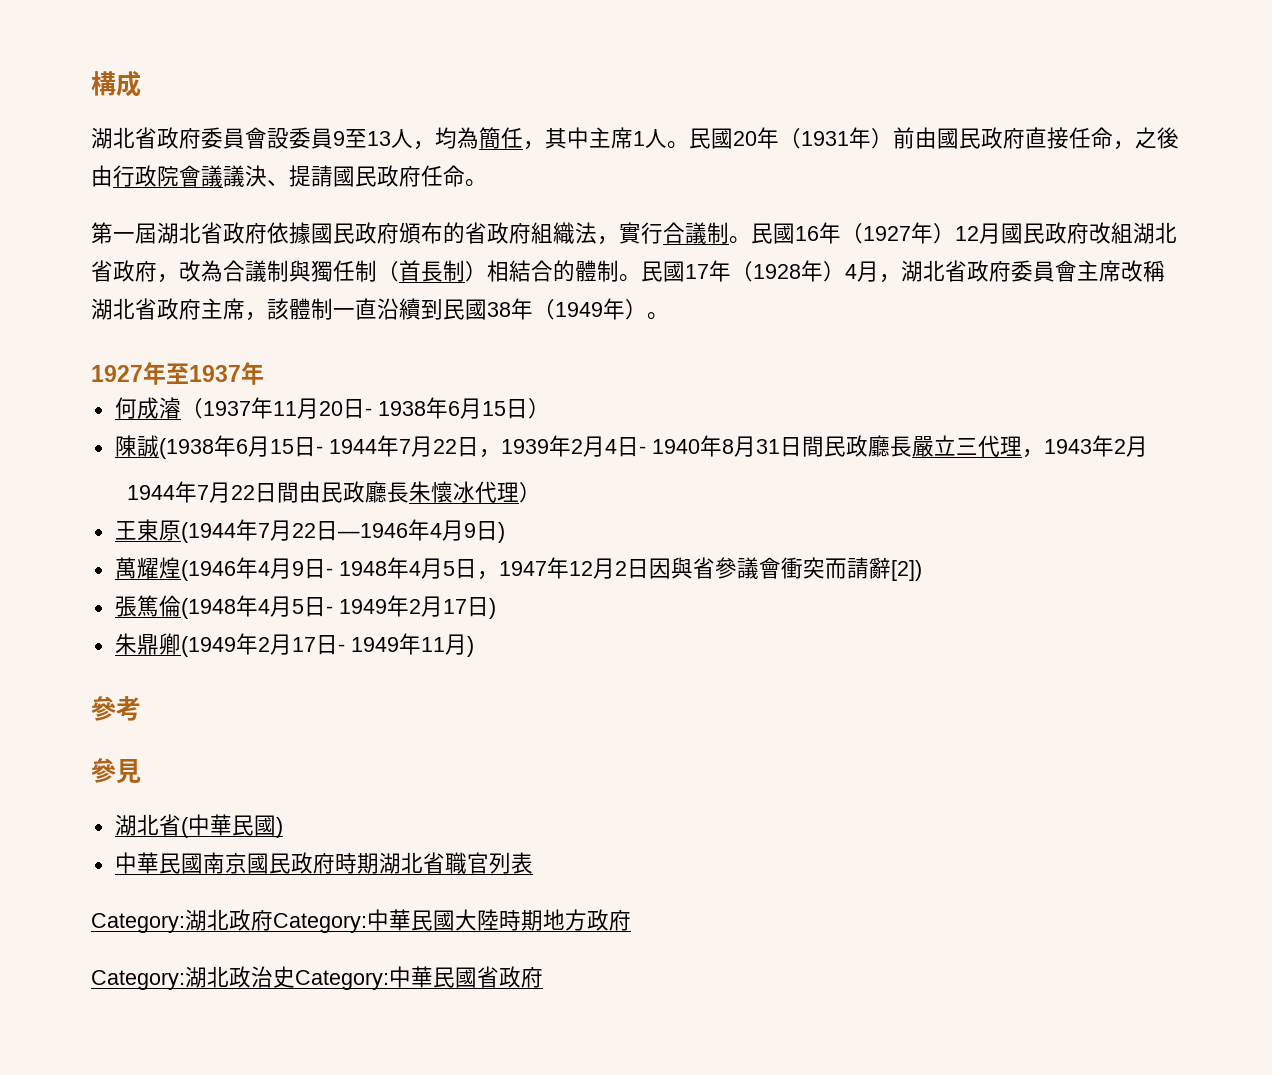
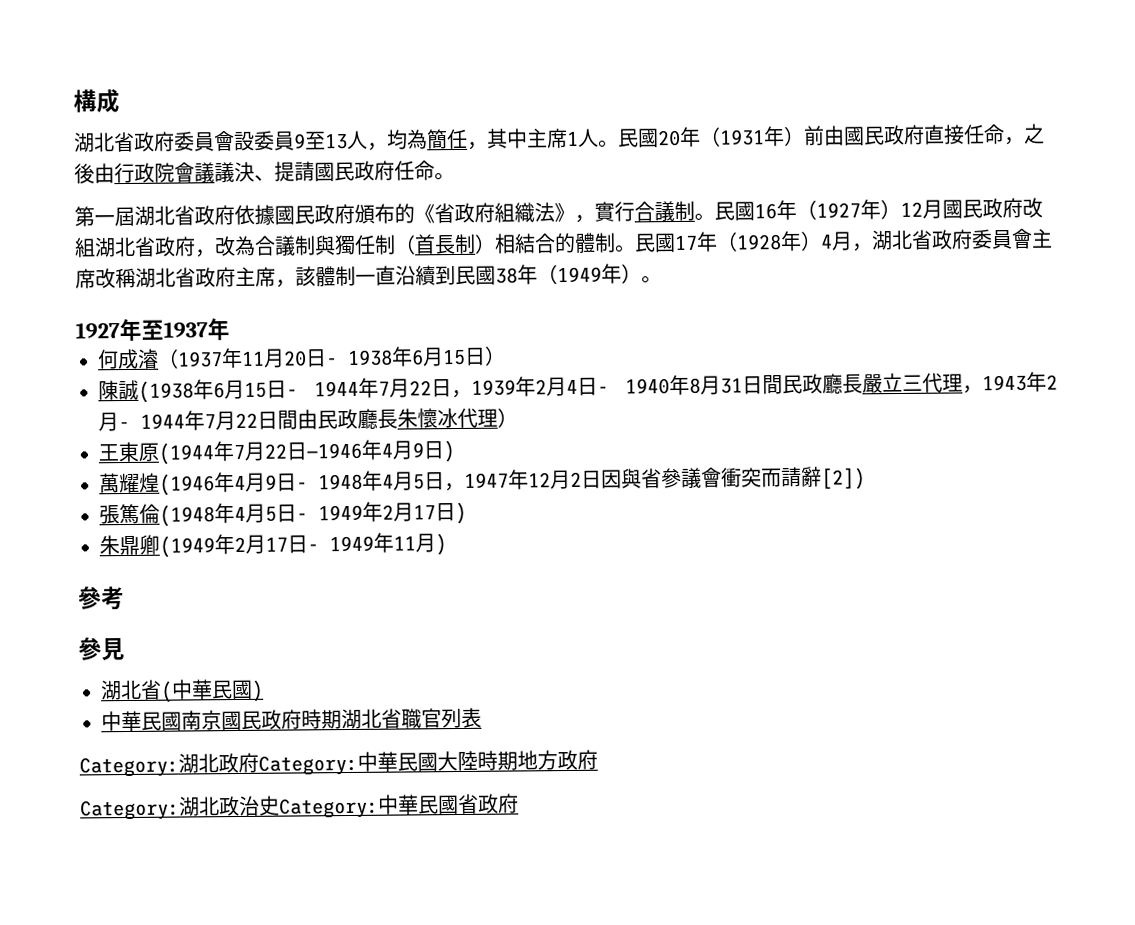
- 第一屆湖北省政府依據國民政府頒布的省政府組織法，實行合議制。
+ 第一屆湖北省政府依據國民政府頒布的《省政府組織法》，實行合議制。
- 陳誠(1938年6月15日- 1944年7月22日，1939年2月4日- 1940年8月31日間民政廳長嚴立三代理，1943年2月
- 1944年7月22日間由民政廳長朱懷冰代理）
+ 陳誠(1938年6月15日- 1944年7月22日，1939年2月4日- 1940年8月31日間民政廳長嚴立三代理，1943年2月- 1944年7月22日間由民政廳長朱懷冰代理）

